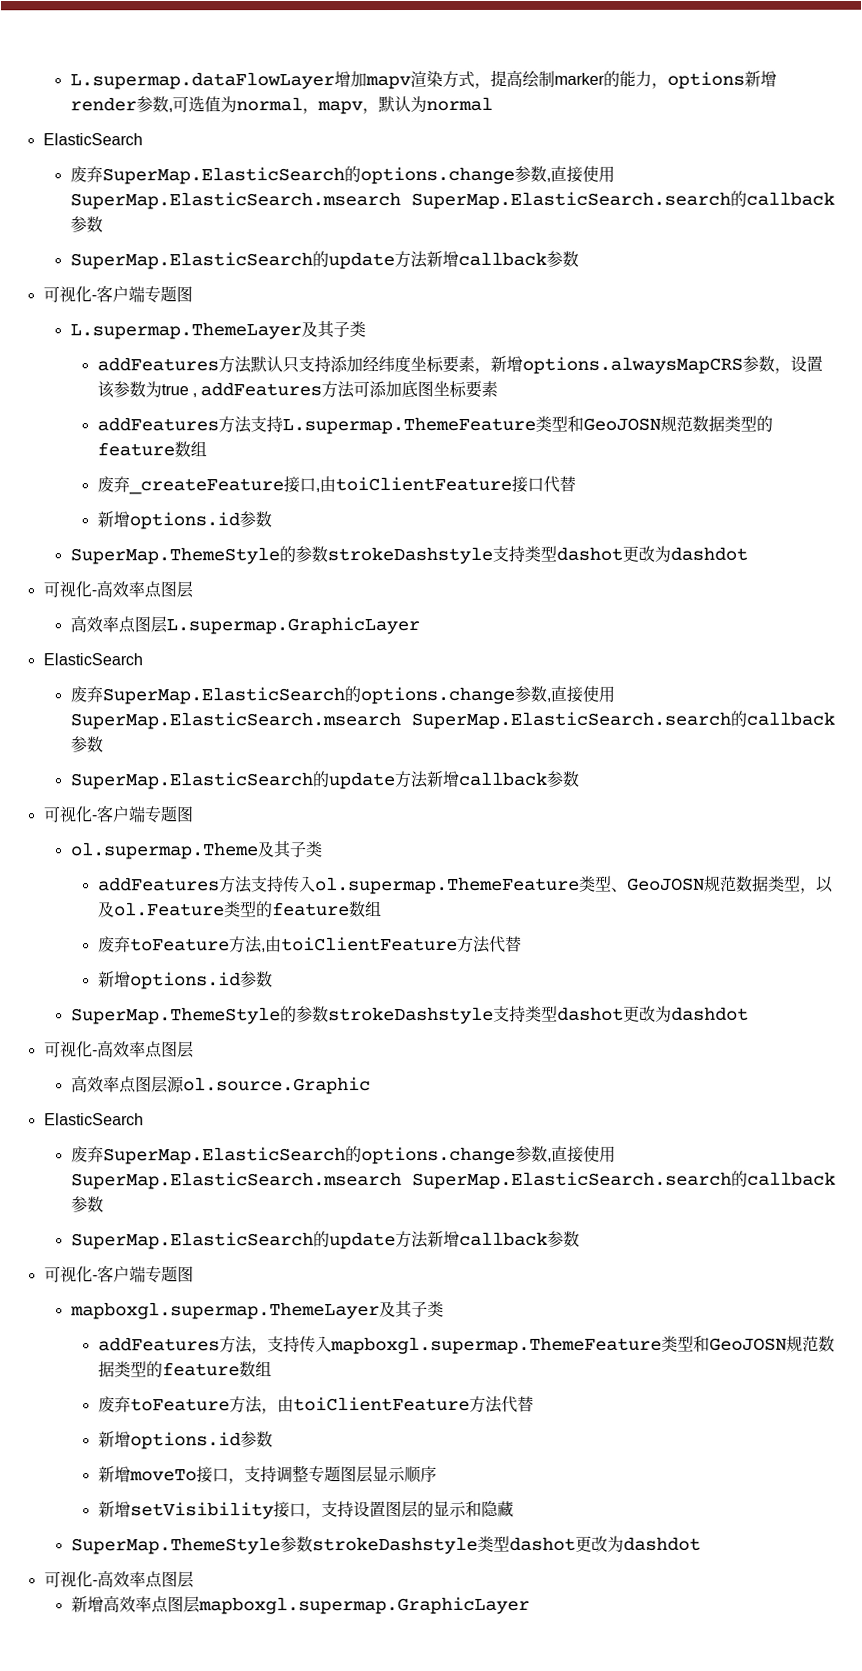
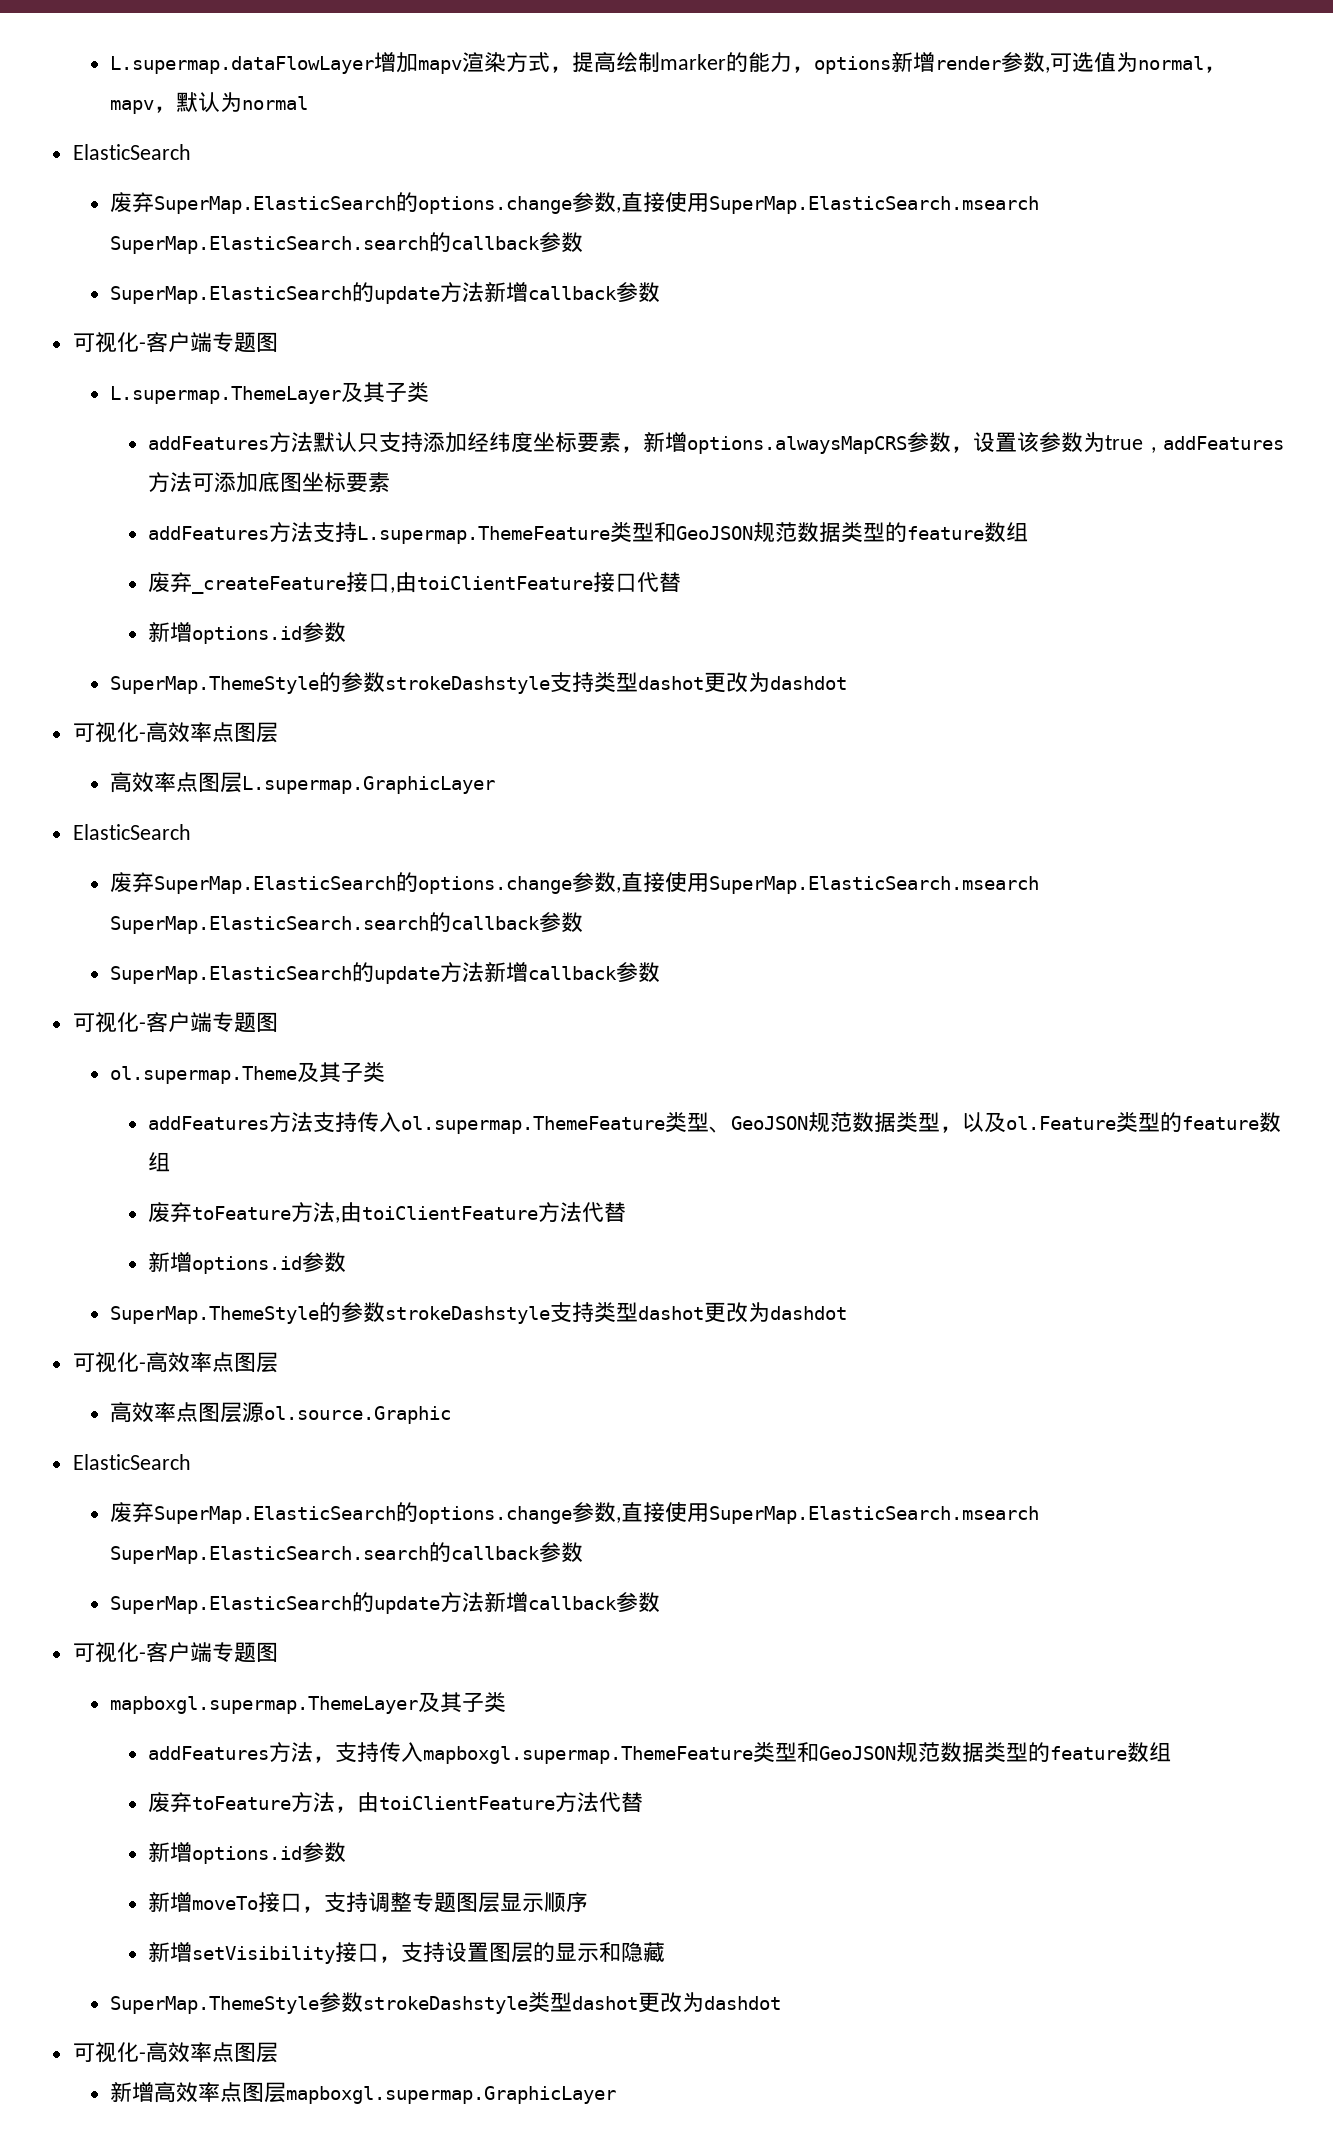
- addFeatures方法支持L.supermap.ThemeFeature类型和GeoJOSN规范数据类型的feature数组
+ addFeatures方法支持L.supermap.ThemeFeature类型和GeoJSON规范数据类型的feature数组
- addFeatures方法支持传入ol.supermap.ThemeFeature类型、GeoJOSN规范数据类型，以及ol.Feature类型的feature数组
+ addFeatures方法支持传入ol.supermap.ThemeFeature类型、GeoJSON规范数据类型，以及ol.Feature类型的feature数组
- addFeatures方法，支持传入mapboxgl.supermap.ThemeFeature类型和GeoJOSN规范数据类型的feature数组
+ addFeatures方法，支持传入mapboxgl.supermap.ThemeFeature类型和GeoJSON规范数据类型的feature数组

